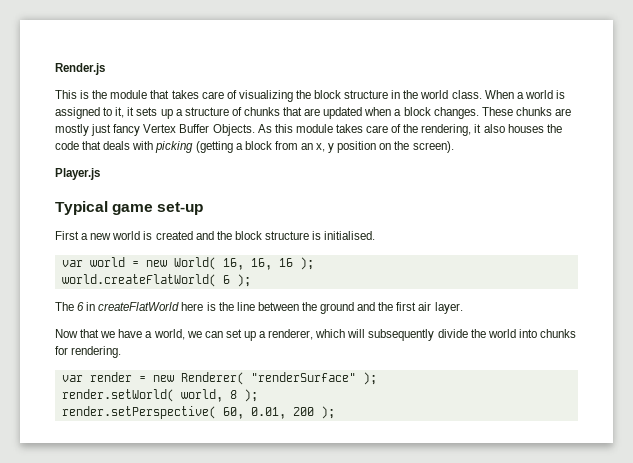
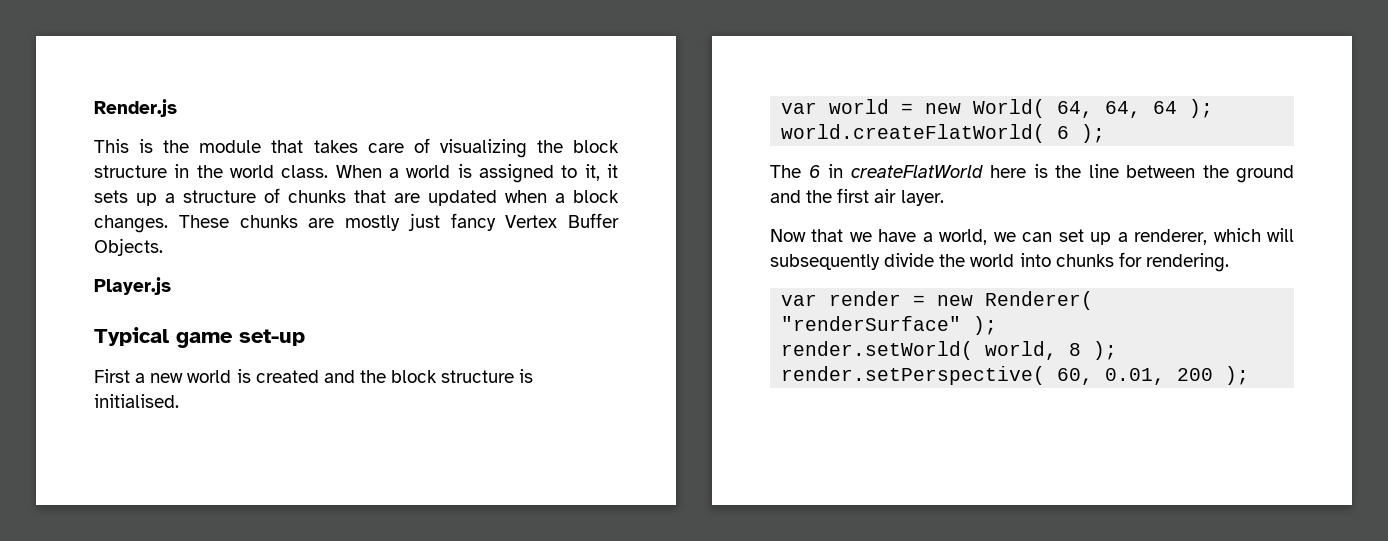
- As this module takes care of the rendering, it also houses the code that deals with picking (getting a block from an x, y position on the screen).
- var world = new World( 16, 16, 16 );
+ var world = new World( 64, 64, 64 );

